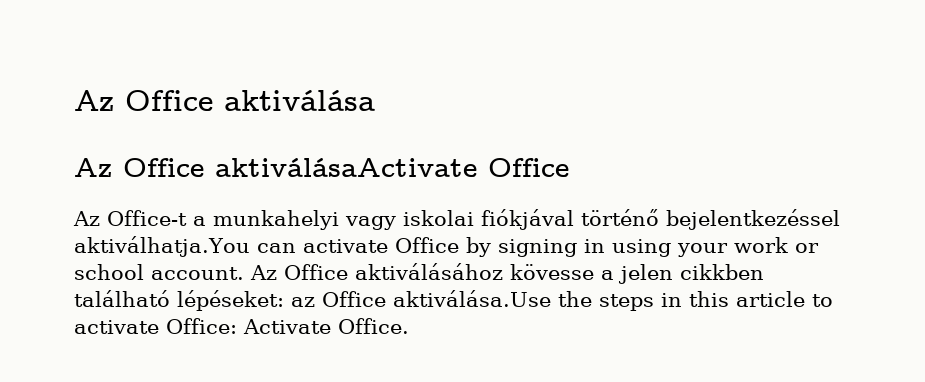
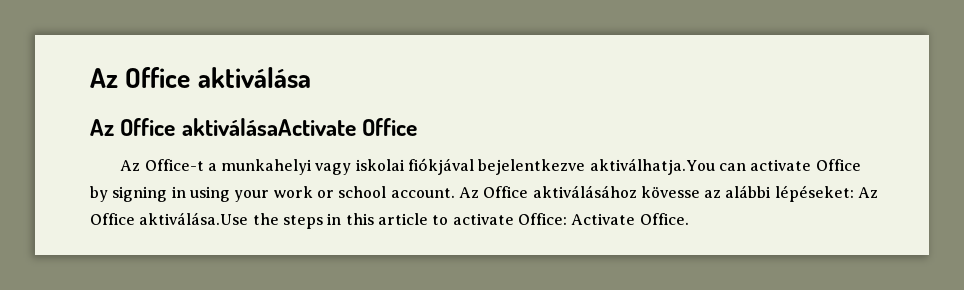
- Az Office-t a munkahelyi vagy iskolai fiókjával történő bejelentkezéssel aktiválhatja.You can activate Office by signing in using your work or school account.
+ Az Office-t a munkahelyi vagy iskolai fiókjával bejelentkezve aktiválhatja.You can activate Office by signing in using your work or school account.
- Az Office aktiválásához kövesse a jelen cikkben található lépéseket: az Office aktiválása.Use the steps in this article to activate Office: Activate Office.
+ Az Office aktiválásához kövesse az alábbi lépéseket: Az Office aktiválása.Use the steps in this article to activate Office: Activate Office.

